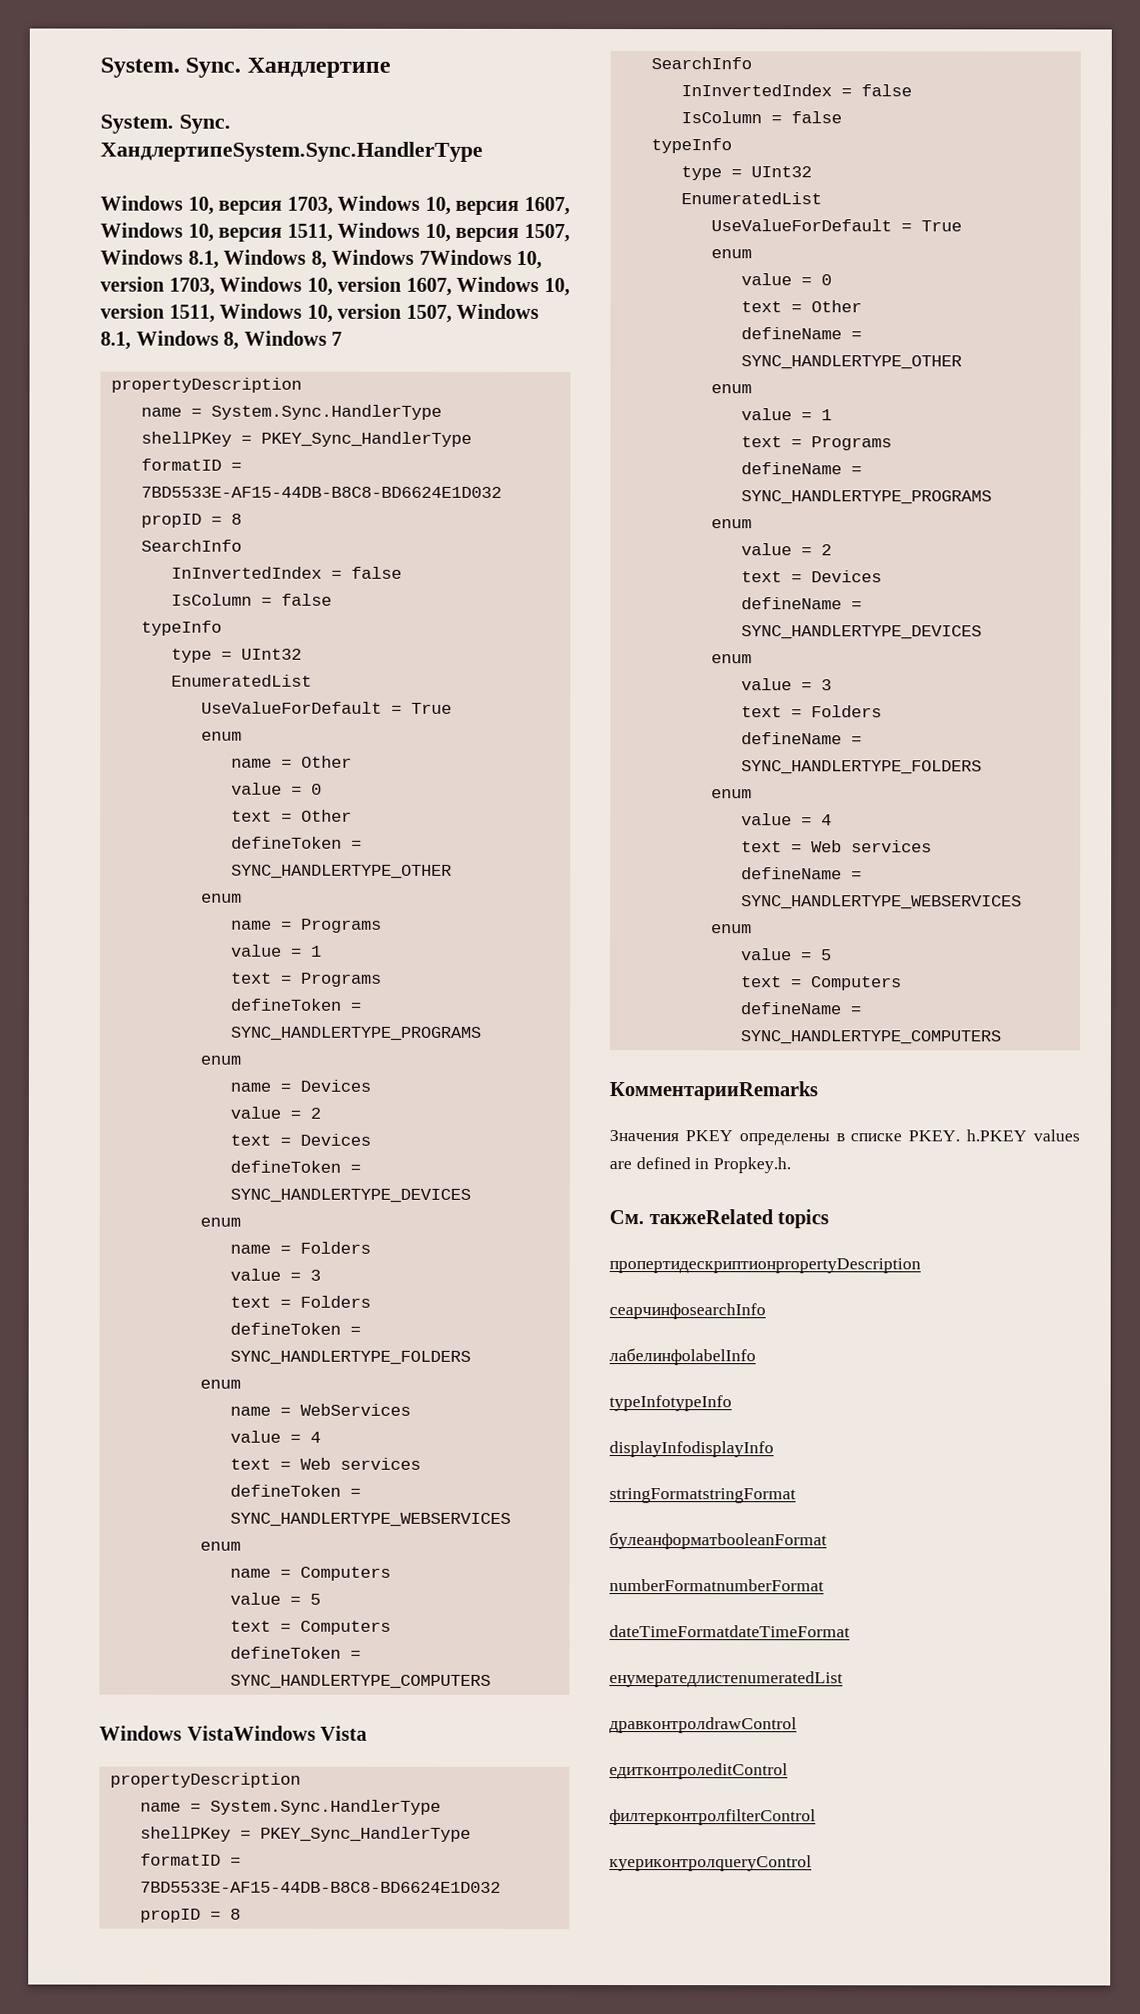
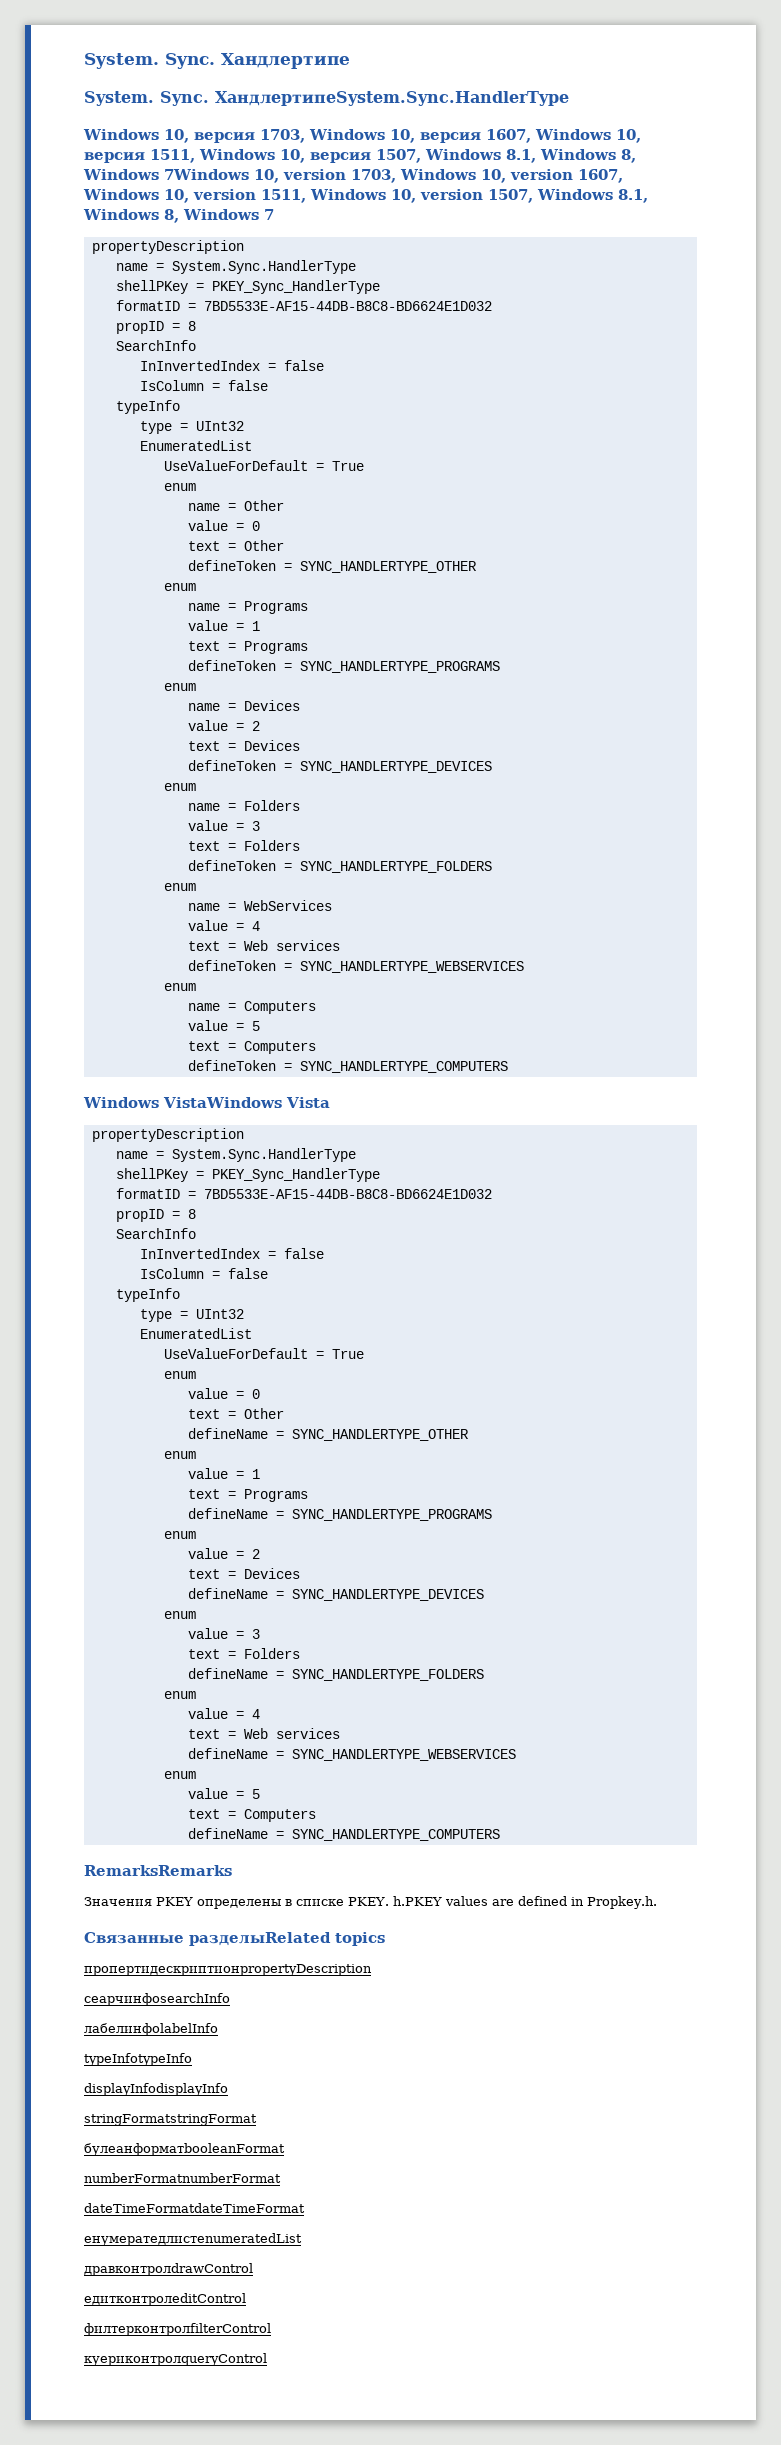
- КомментарииRemarks
+ RemarksRemarks
- См. такжеRelated topics
+ Связанные разделыRelated topics

